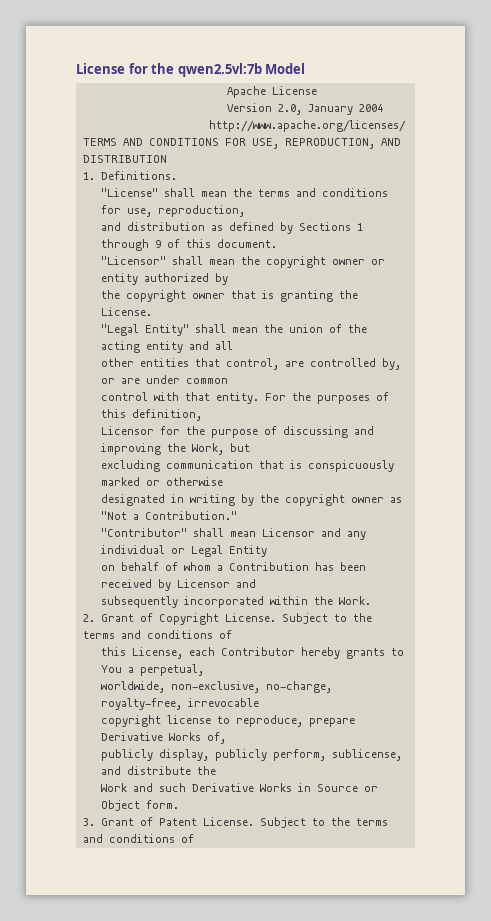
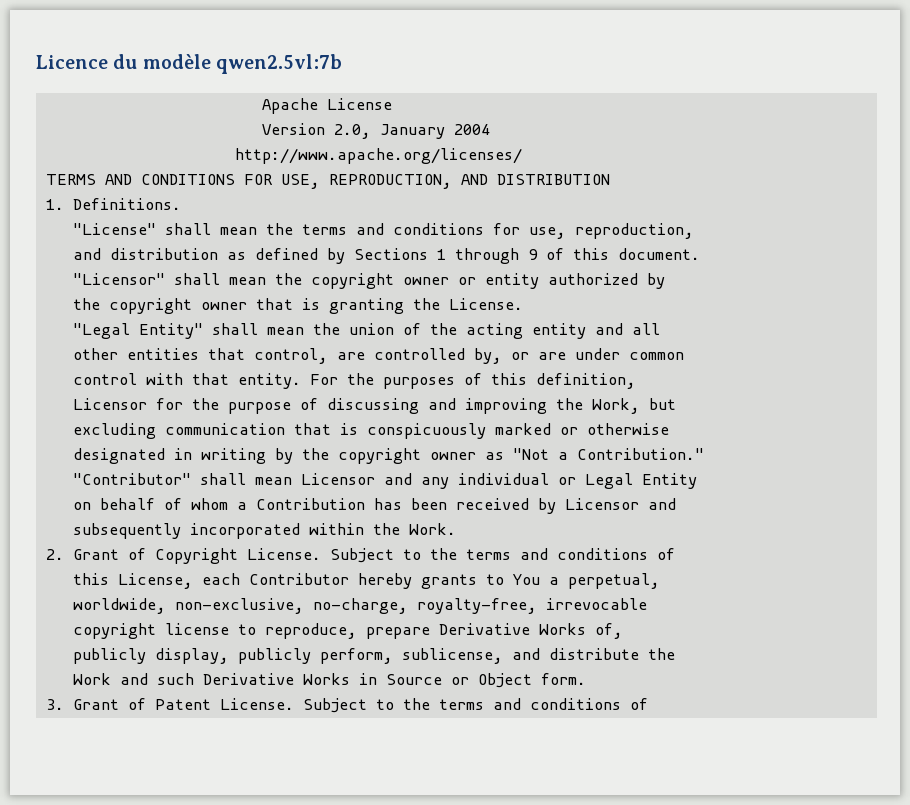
- License for the qwen2.5vl:7b Model
+ Licence du modèle qwen2.5vl:7b

